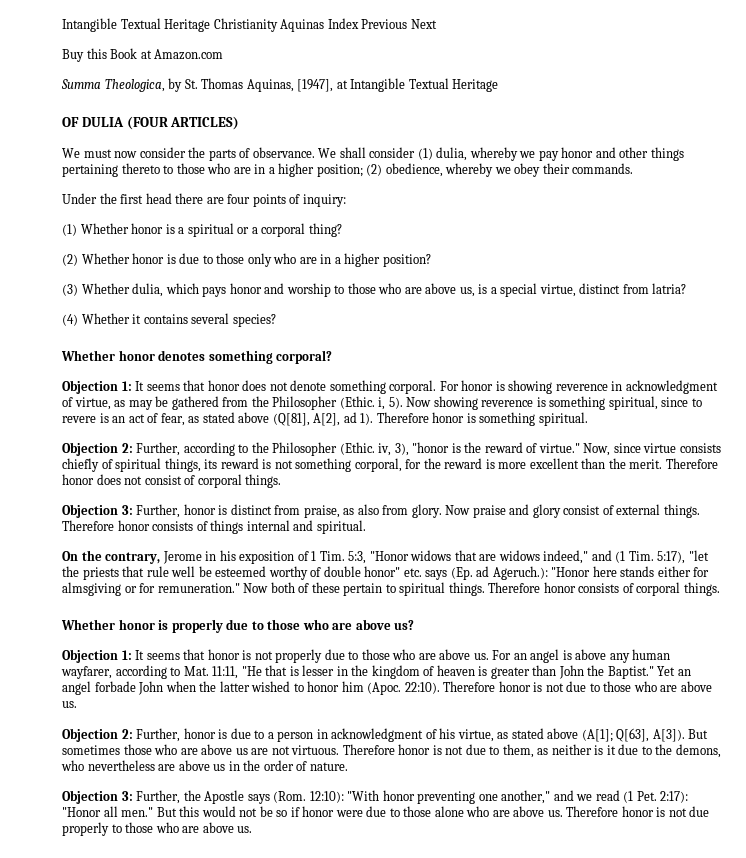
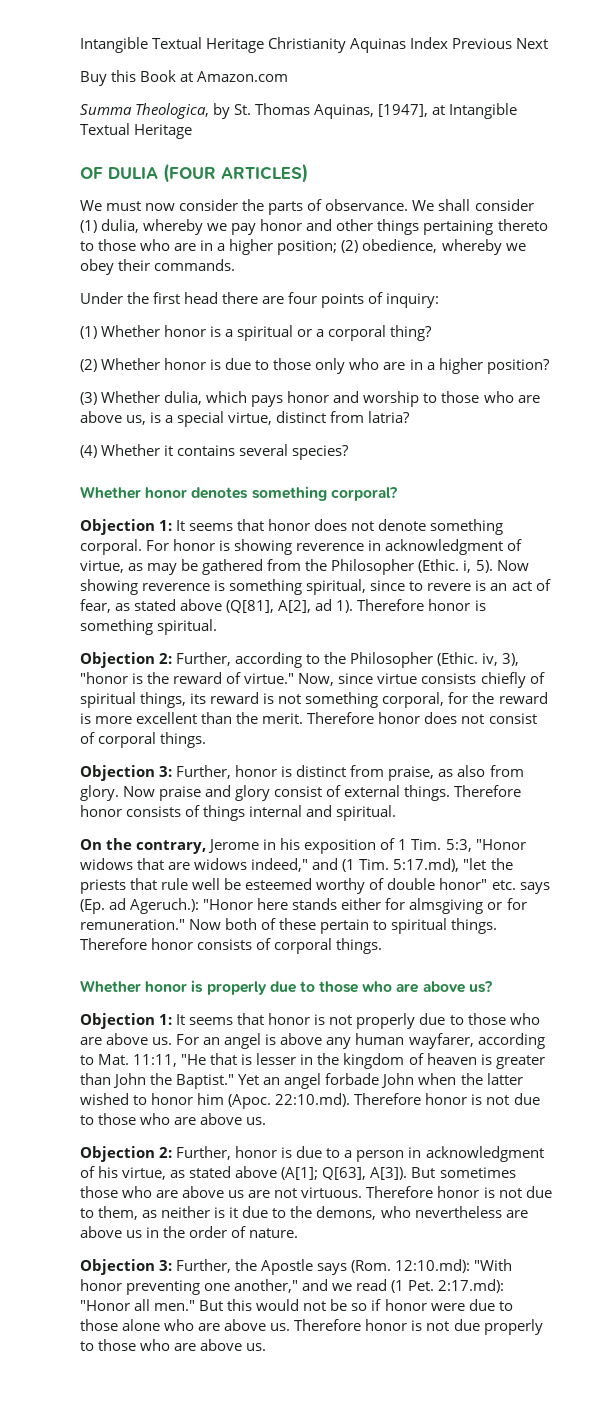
- On the contrary, Jerome in his exposition of 1 Tim. 5:3, "Honor widows that are widows indeed," and (1 Tim. 5:17), "let the priests that rule well be esteemed worthy of double honor" etc. says (Ep. ad Ageruch.): "Honor here stands either for almsgiving or for remuneration."
+ On the contrary, Jerome in his exposition of 1 Tim. 5:3, "Honor widows that are widows indeed," and (1 Tim. 5:17.md), "let the priests that rule well be esteemed worthy of double honor" etc. says (Ep. ad Ageruch.): "Honor here stands either for almsgiving or for remuneration."
- 22:10). Therefore honor is not due to those who are above us.
+ 22:10.md). Therefore honor is not due to those who are above us.
- Objection 3: Further, the Apostle says (Rom. 12:10): "With honor preventing one another," and we read (1 Pet. 2:17): "Honor all men."
+ Objection 3: Further, the Apostle says (Rom. 12:10.md): "With honor preventing one another," and we read (1 Pet. 2:17.md): "Honor all men."

